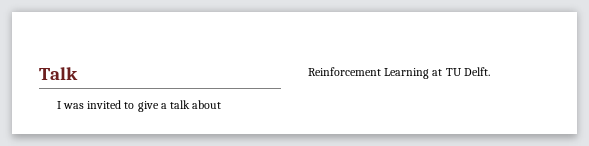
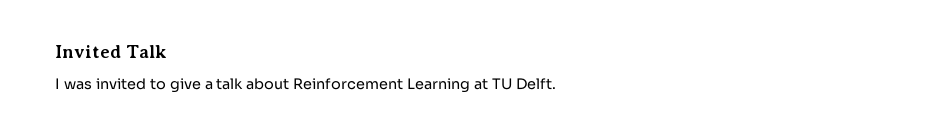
- Talk
+ Invited Talk

